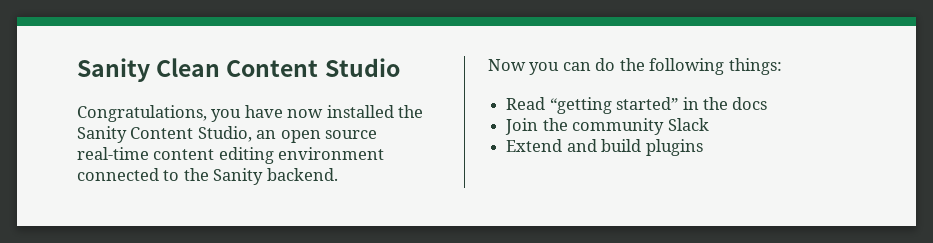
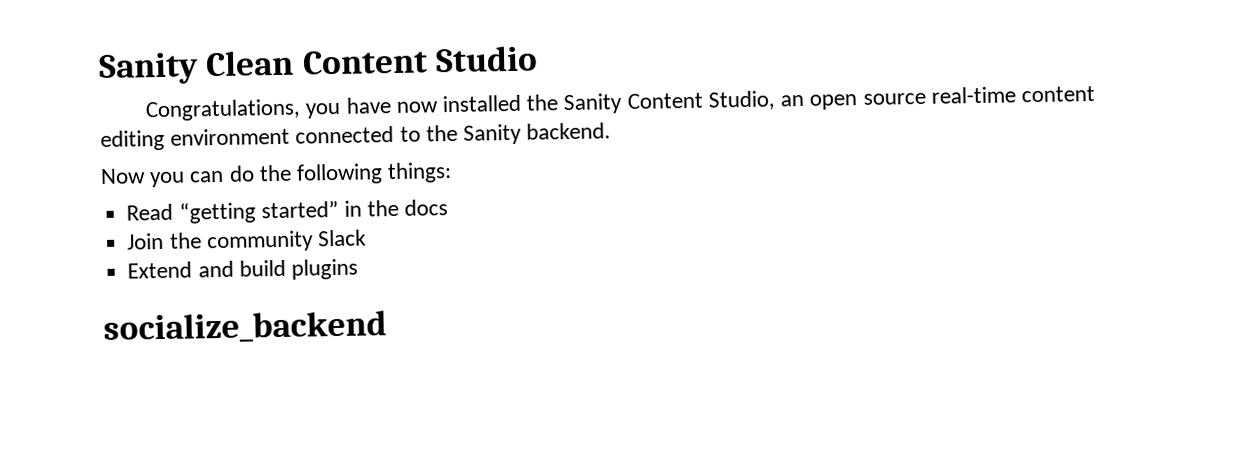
+ socialize_backend

